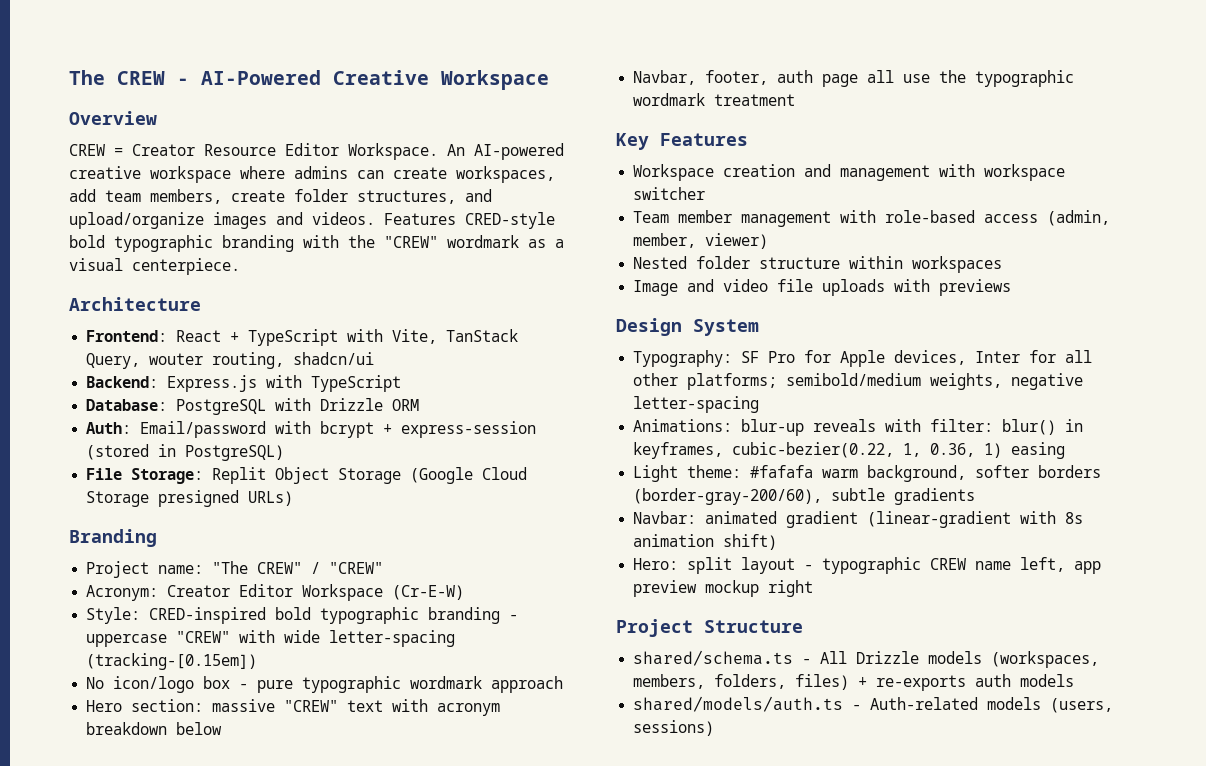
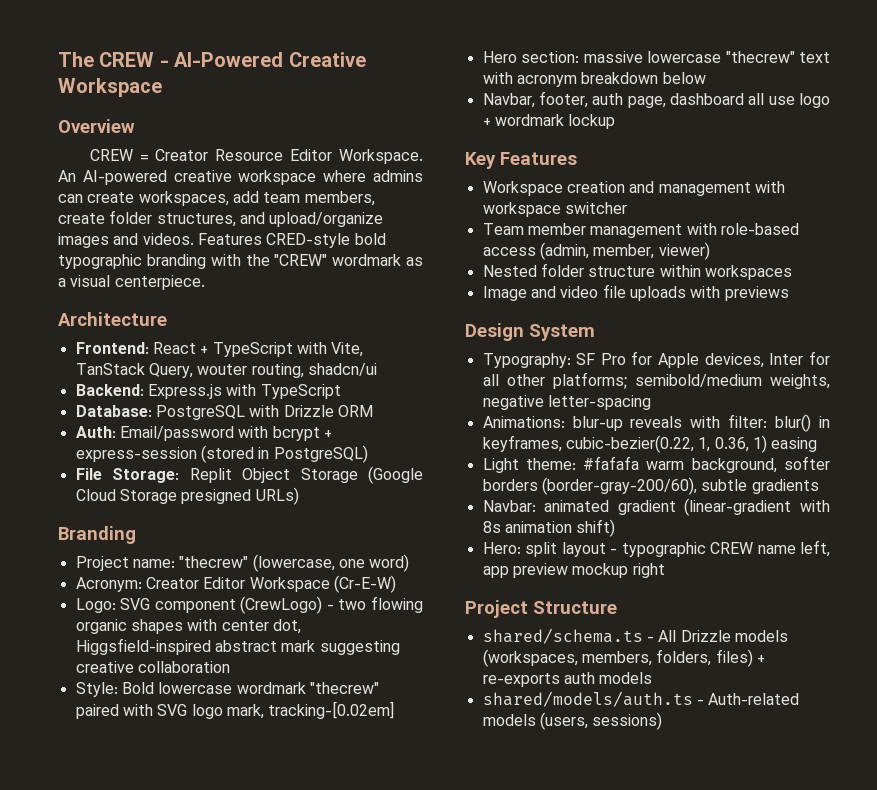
- Project name: "The CREW" / "CREW"
+ Project name: "thecrew" (lowercase, one word)
- Style: CRED-inspired bold typographic branding - uppercase "CREW" with wide letter-spacing (tracking-[0.15em])
- No icon/logo box - pure typographic wordmark approach
+ Logo: SVG component (CrewLogo) - two flowing organic shapes with center dot, Higgsfield-inspired abstract mark suggesting creative collaboration
+ Style: Bold lowercase wordmark "thecrew" paired with SVG logo mark, tracking-[0.02em]
- Hero section: massive "CREW" text with acronym breakdown below
+ Hero section: massive lowercase "thecrew" text with acronym breakdown below
- Navbar, footer, auth page all use the typographic wordmark treatment
+ Navbar, footer, auth page, dashboard all use logo + wordmark lockup

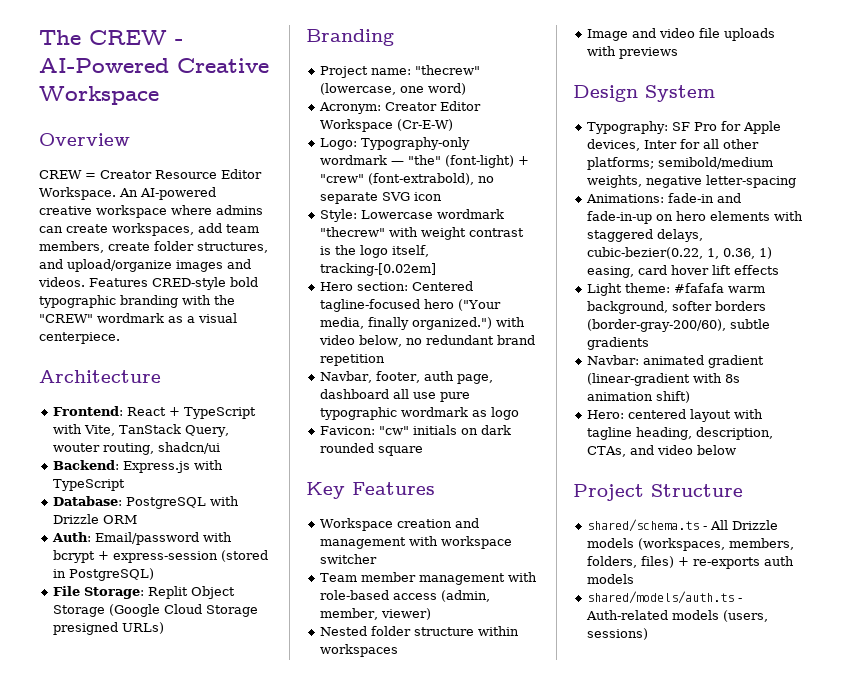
- Logo: SVG component (CrewLogo) - two flowing organic shapes with center dot, Higgsfield-inspired abstract mark suggesting creative collaboration
- Style: Bold lowercase wordmark "thecrew" paired with SVG logo mark, tracking-[0.02em]
- Hero section: massive lowercase "thecrew" text with acronym breakdown below
+ Logo: Typography-only wordmark — "the" (font-light) + "crew" (font-extrabold), no separate SVG icon
+ Style: Lowercase wordmark "thecrew" with weight contrast is the logo itself, tracking-[0.02em]
+ Hero section: Centered tagline-focused hero ("Your media, finally organized.") with video below, no redundant brand repetition
- Navbar, footer, auth page, dashboard all use logo + wordmark lockup
+ Navbar, footer, auth page, dashboard all use pure typographic wordmark as logo
+ Favicon: "cw" initials on dark rounded square
- Animations: blur-up reveals with filter: blur() in keyframes, cubic-bezier(0.22, 1, 0.36, 1) easing
+ Animations: fade-in and fade-in-up on hero elements with staggered delays, cubic-bezier(0.22, 1, 0.36, 1) easing, card hover lift effects
- Hero: split layout - typographic CREW name left, app preview mockup right
+ Hero: centered layout with tagline heading, description, CTAs, and video below

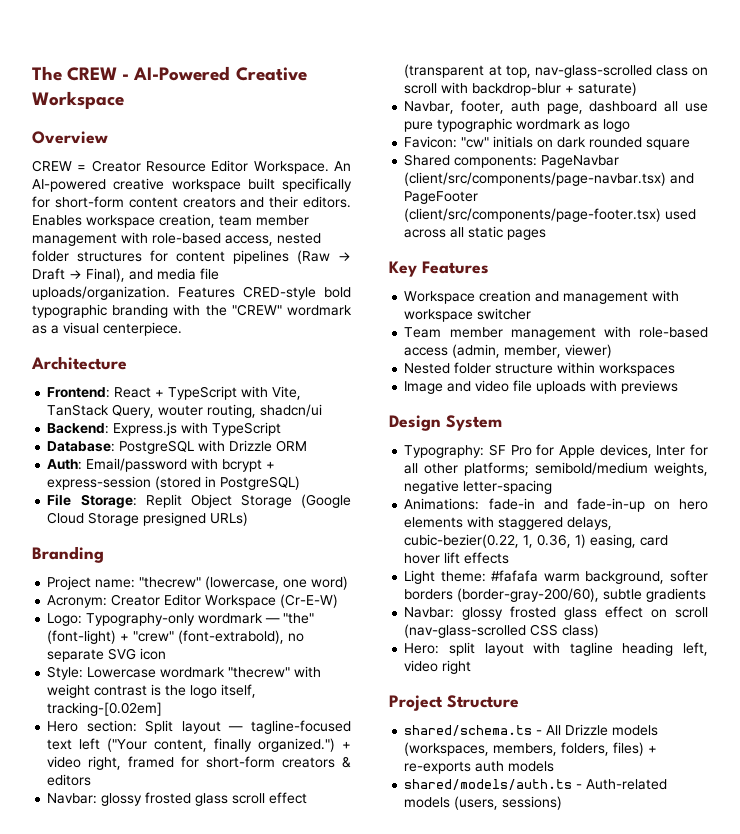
- An AI-powered creative workspace where admins can create workspaces, add team members, create folder structures, and upload/organize images and videos.
+ An AI-powered creative workspace built specifically for short-form content creators and their editors. Enables workspace creation, team member management with role-based access, nested folder structures for content pipelines (Raw → Draft → Final), and media file uploads/organization.
- Hero section: Centered tagline-focused hero ("Your media, finally organized.") with video below, no redundant brand repetition
+ Hero section: Split layout — tagline-focused text left ("Your content, finally organized.") + video right, framed for short-form creators & editors
+ Navbar: glossy frosted glass scroll effect (transparent at top, nav-glass-scrolled class on scroll with backdrop-blur + saturate)
+ Shared components: PageNavbar (client/src/components/page-navbar.tsx) and PageFooter (client/src/components/page-footer.tsx) used across all static pages
- Navbar: animated gradient (linear-gradient with 8s animation shift)
+ Navbar: glossy frosted glass effect on scroll (nav-glass-scrolled CSS class)
- Hero: centered layout with tagline heading, description, CTAs, and video below
+ Hero: split layout with tagline heading left, video right

